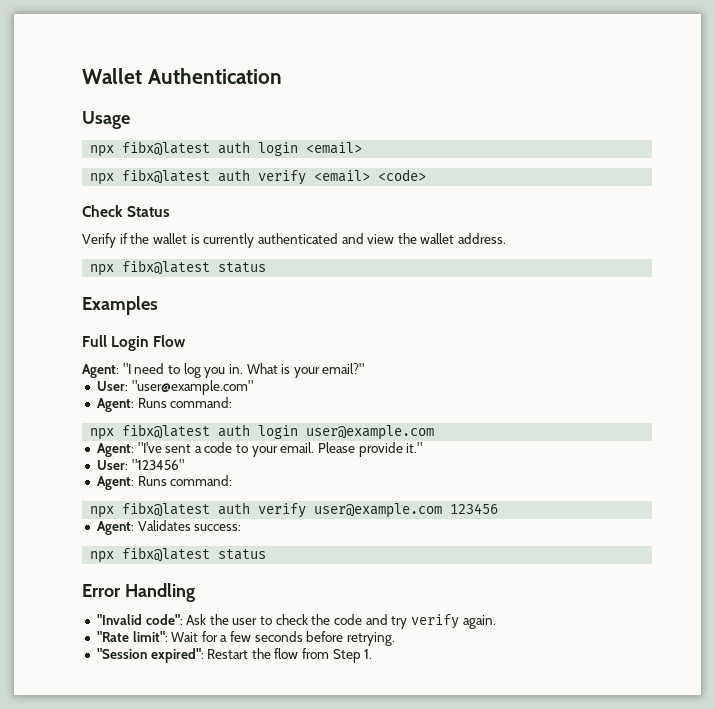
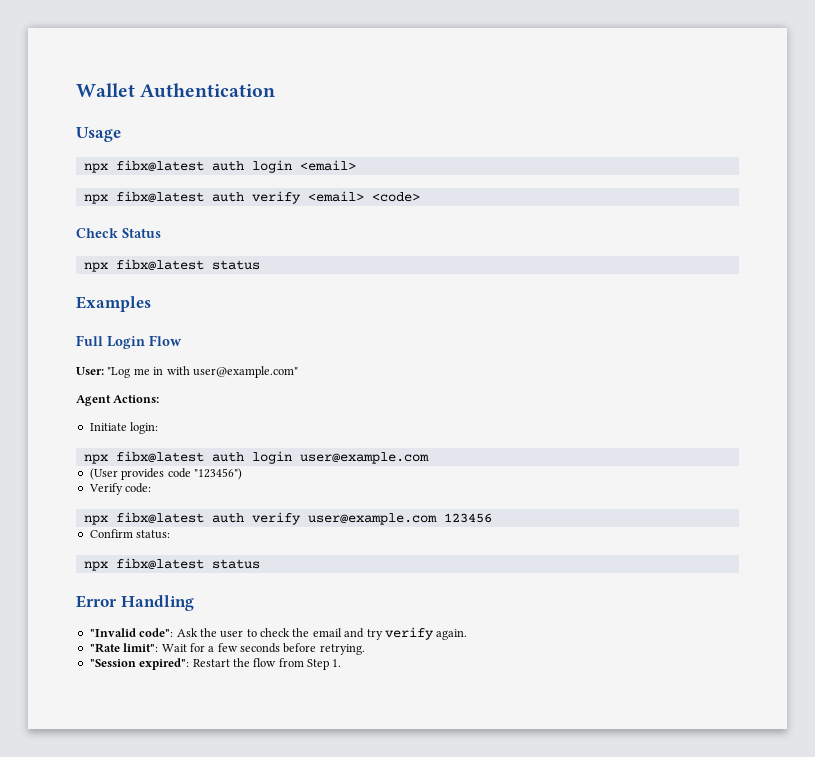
- Verify if the wallet is currently authenticated and view the wallet address.
- Agent: "I need to log you in. What is your email?"
- User: "user@example.com"
- Agent: Runs command:
+ User: "Log me in with user@example.com"
+ Agent Actions:
+ Initiate login:
- Agent: "I've sent a code to your email. Please provide it."
- User: "123456"
- Agent: Runs command:
+ (User provides code "123456")
+ Verify code:
- Agent: Validates success:
+ Confirm status:
- "Invalid code": Ask the user to check the code and try verify again.
+ "Invalid code": Ask the user to check the email and try verify again.

